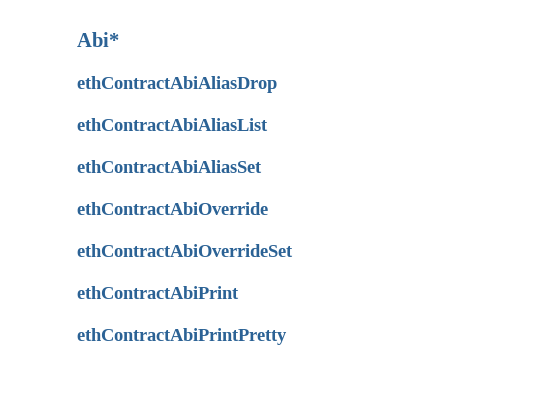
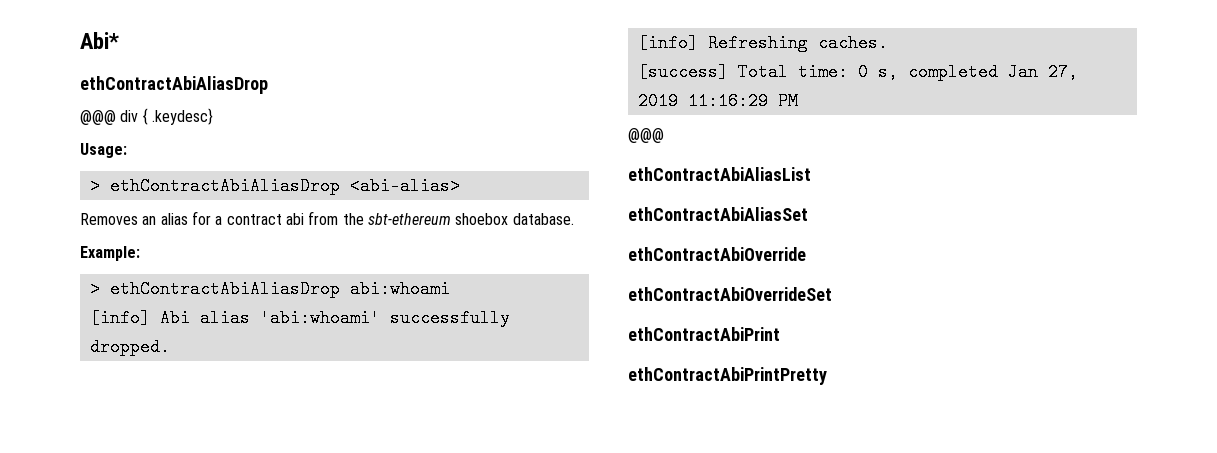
+ @@@ div { .keydesc}
+ Usage:
+ > ethContractAbiAliasDrop <abi-alias>
+ Removes an alias for a contract abi from the sbt-ethereum shoebox database.
+ Example:
+ > ethContractAbiAliasDrop abi:whoami
+ [info] Abi alias 'abi:whoami' successfully dropped.
+ [info] Refreshing caches.
+ [success] Total time: 0 s, completed Jan 27, 2019 11:16:29 PM
+ @@@

